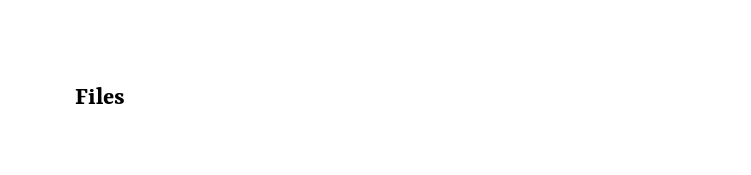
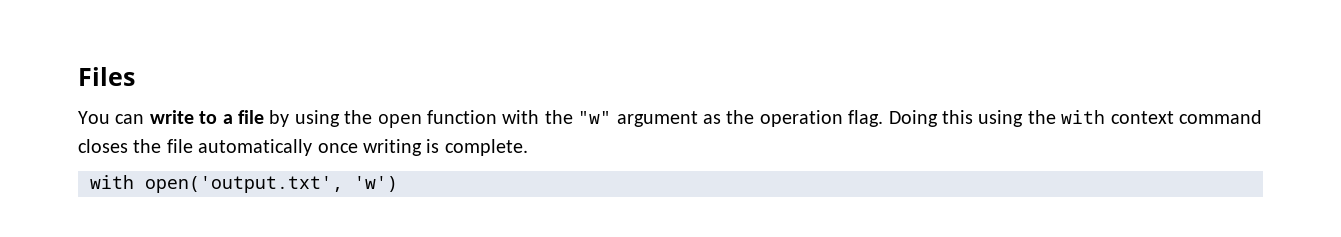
+ You can write to a file by using the open function with the "w" argument as the operation flag. Doing this using the with context command closes the file automatically once writing is complete.
+ with open('output.txt', 'w')

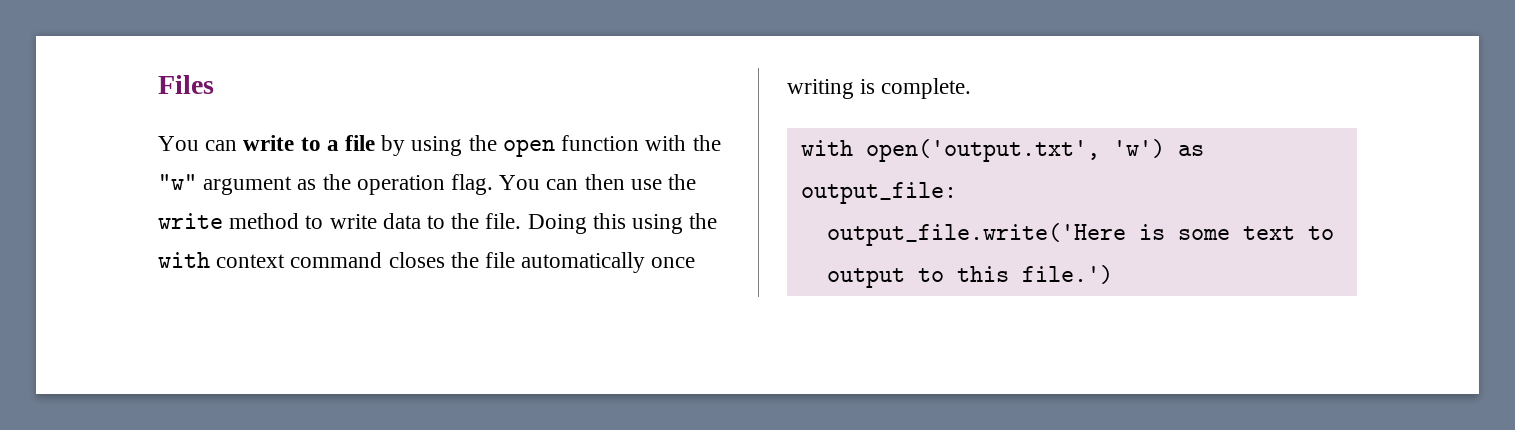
+ You can then use the write method to write data to the file.
- with open('output.txt', 'w')
+ with open('output.txt', 'w') as output_file:
+ output_file.write('Here is some text to output to this file.')

